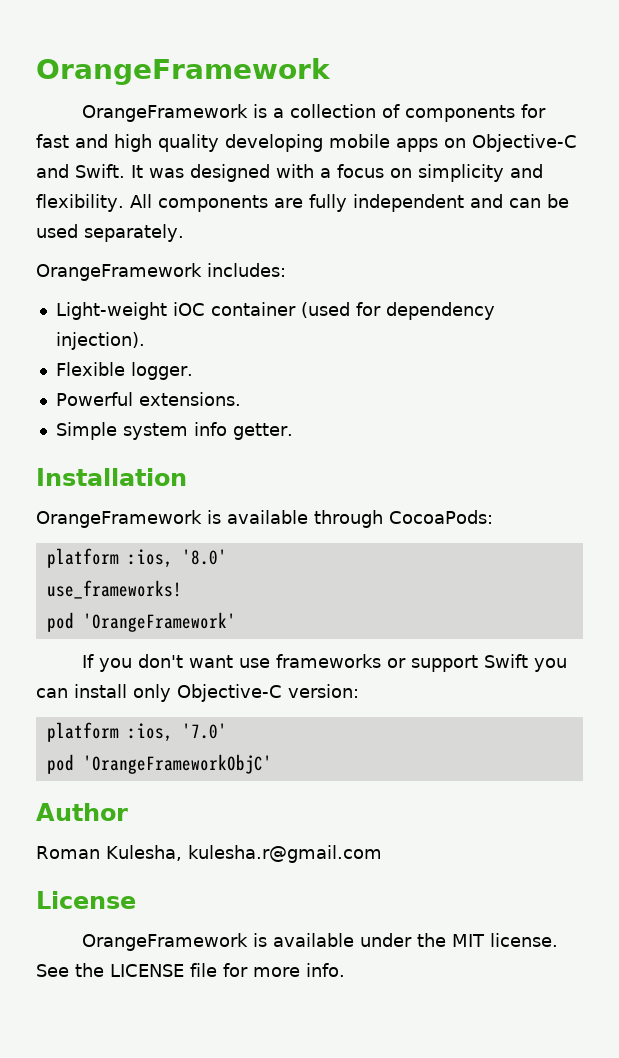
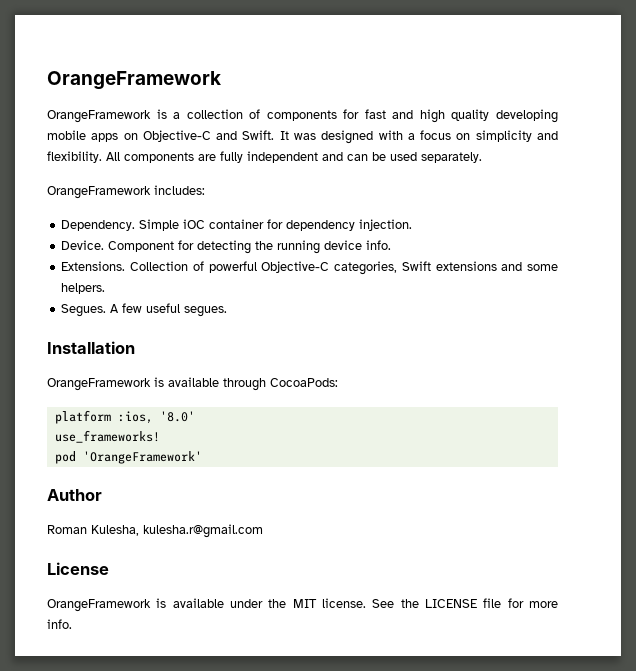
- Light-weight iOC container (used for dependency injection).
- Flexible logger.
- Powerful extensions.
- Simple system info getter.
+ Dependency. Simple iOC container for dependency injection.
+ Device. Component for detecting the running device info.
+ Extensions. Collection of powerful Objective-C categories, Swift extensions and some helpers.
+ Segues. A few useful segues.
- If you don't want use frameworks or support Swift you can install only Objective-C version:
- platform :ios, '7.0'
- pod 'OrangeFrameworkObjC'

